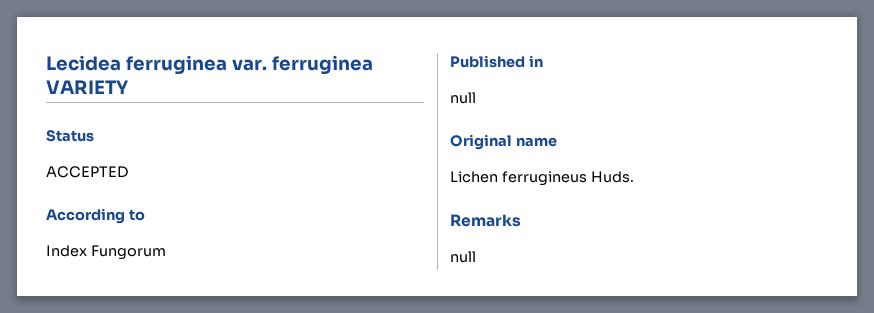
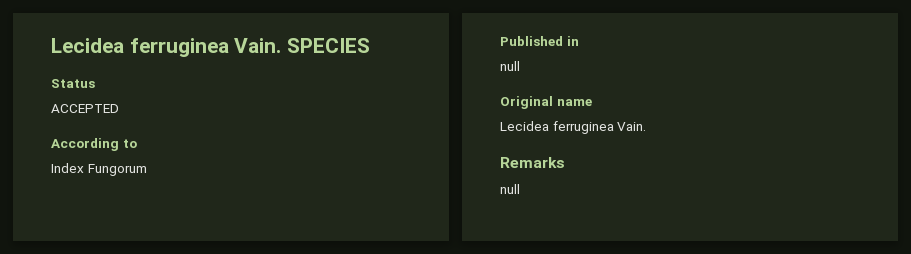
- Lecidea ferruginea var. ferruginea VARIETY
+ Lecidea ferruginea Vain. SPECIES
  Original name
- Lichen ferrugineus Huds.
+ Lecidea ferruginea Vain.

